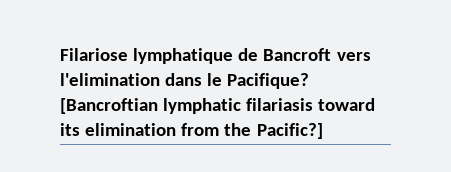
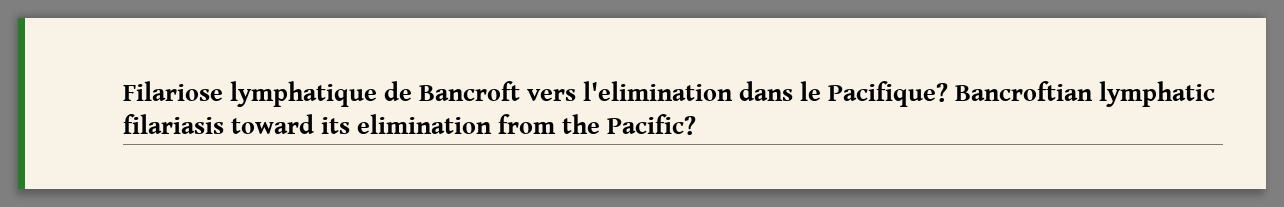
- [Bancroftian lymphatic filariasis toward its elimination from the Pacific?]
+ Bancroftian lymphatic filariasis toward its elimination from the Pacific?

